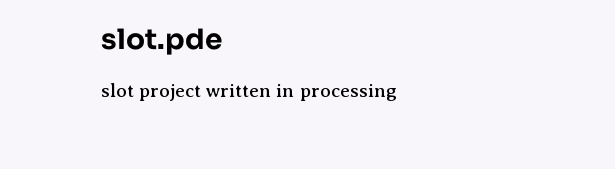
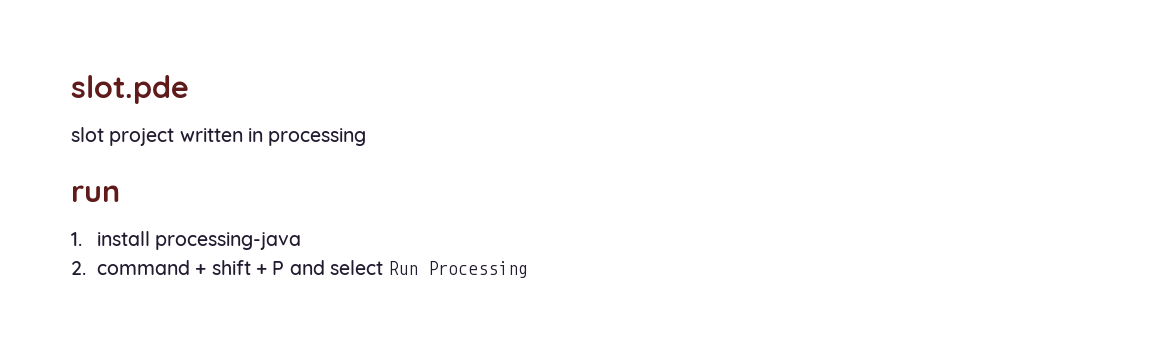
+ run
+ 1. install processing-java
+ 2. command + shift + P and select Run Processing

